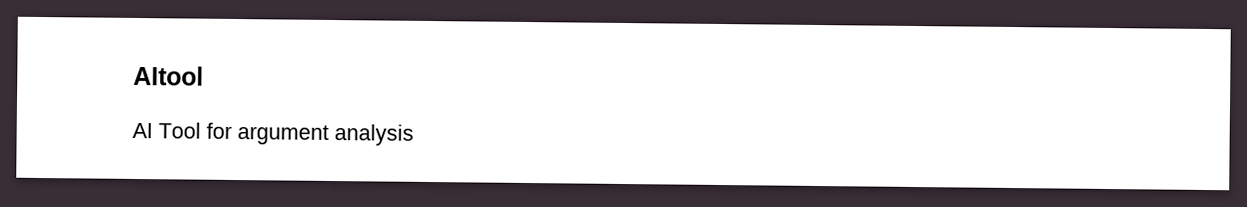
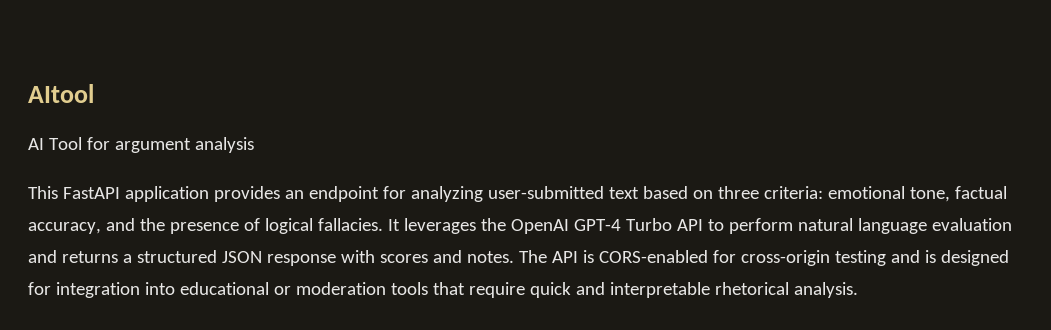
+ This FastAPI application provides an endpoint for analyzing user-submitted text based on three criteria: emotional tone, factual accuracy, and the presence of logical fallacies. It leverages the OpenAI GPT-4 Turbo API to perform natural language evaluation and returns a structured JSON response with scores and notes. The API is CORS-enabled for cross-origin testing and is designed for integration into educational or moderation tools that require quick and interpretable rhetorical analysis.

